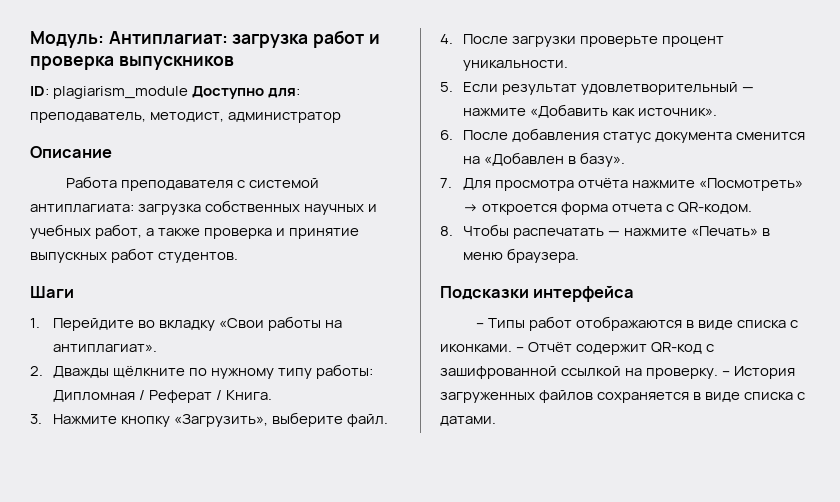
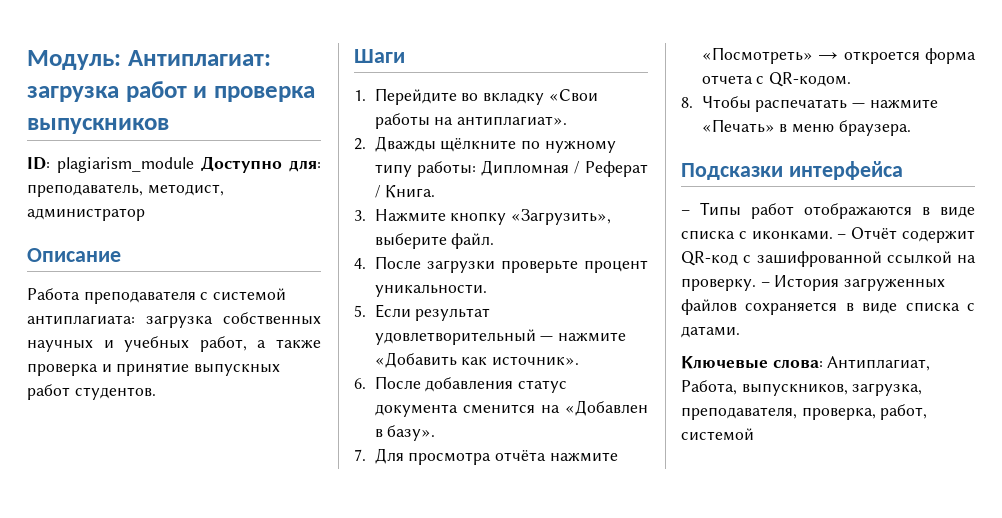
+ Ключевые слова: Антиплагиат, Работа, выпускников, загрузка, преподавателя, проверка, работ, системой

